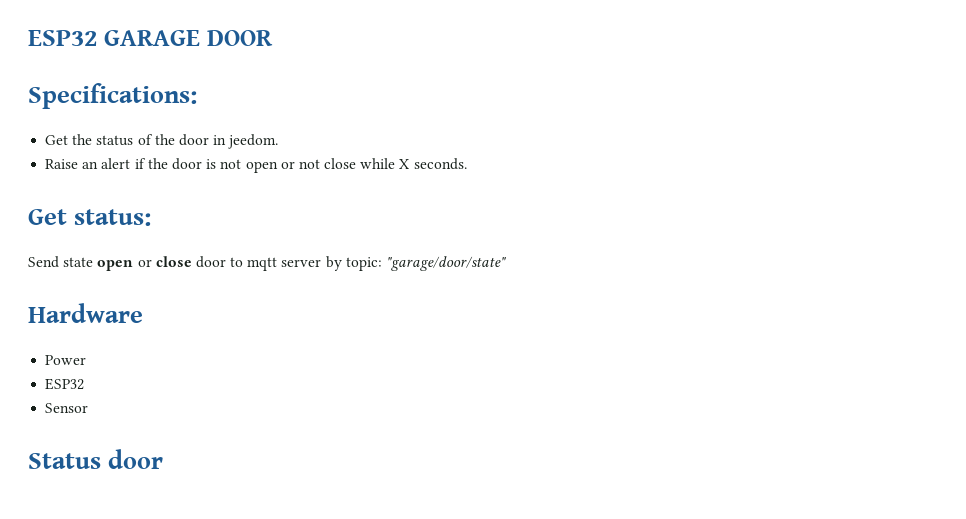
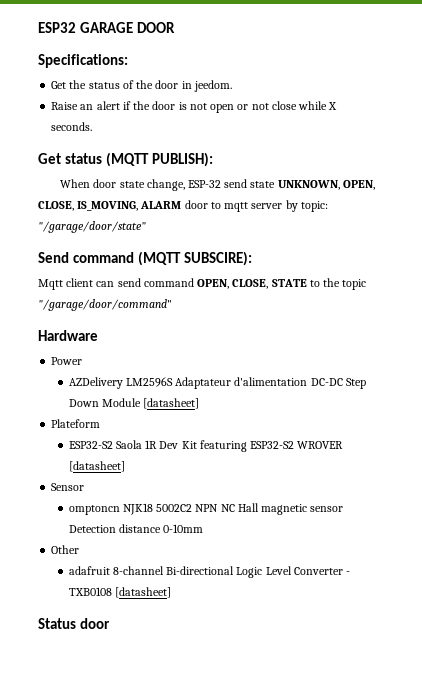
- Get status:
- Send state open or close door to mqtt server by topic: "garage/door/state"
+ Get status (MQTT PUBLISH):
+ When door state change, ESP-32 send state UNKNOWN, OPEN, CLOSE, IS_MOVING, ALARM door to mqtt server by topic: "/garage/door/state"
+ Send command (MQTT SUBSCIRE):
+ Mqtt client can send command OPEN, CLOSE, STATE to the topic "/garage/door/command"
  Hardware
  Power
- ESP32
+ AZDelivery LM2596S Adaptateur d'alimentation DC-DC Step Down Module [datasheet]
+ Plateform
+ ESP32-S2 Saola 1R Dev Kit featuring ESP32-S2 WROVER [datasheet]
  Sensor
+ omptoncn NJK18 5002C2 NPN NC Hall magnetic sensor Detection distance 0-10mm
+ Other
+ adafruit 8-channel Bi-directional Logic Level Converter - TXB0108 [datasheet]

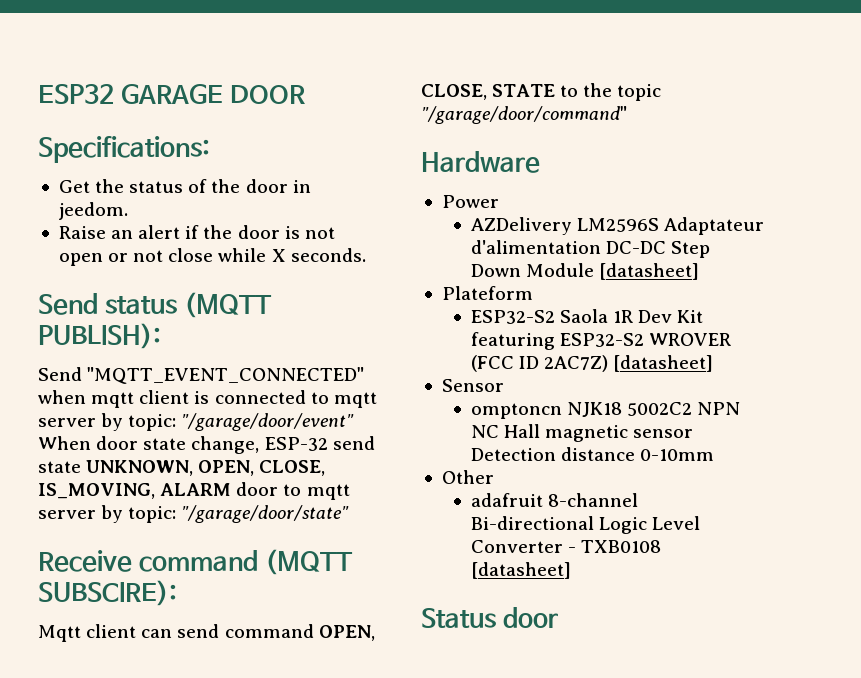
- Get status (MQTT PUBLISH):
+ Send status (MQTT PUBLISH):
- When door state change, ESP-32 send state UNKNOWN, OPEN, CLOSE, IS_MOVING, ALARM door to mqtt server by topic: "/garage/door/state"
+ Send "MQTT_EVENT_CONNECTED" when mqtt client is connected to mqtt server by topic: "/garage/door/event" When door state change, ESP-32 send state UNKNOWN, OPEN, CLOSE, IS_MOVING, ALARM door to mqtt server by topic: "/garage/door/state"
- Send command (MQTT SUBSCIRE):
+ Receive command (MQTT SUBSCIRE):
- ESP32-S2 Saola 1R Dev Kit featuring ESP32-S2 WROVER [datasheet]
+ ESP32-S2 Saola 1R Dev Kit featuring ESP32-S2 WROVER (FCC ID 2AC7Z) [datasheet]

